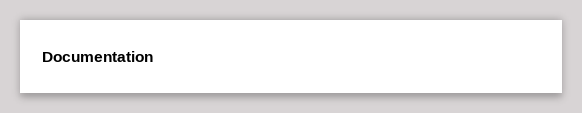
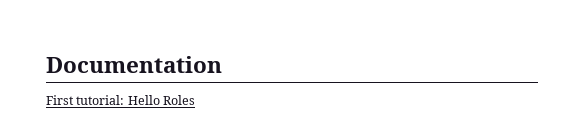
+ First tutorial: Hello Roles

